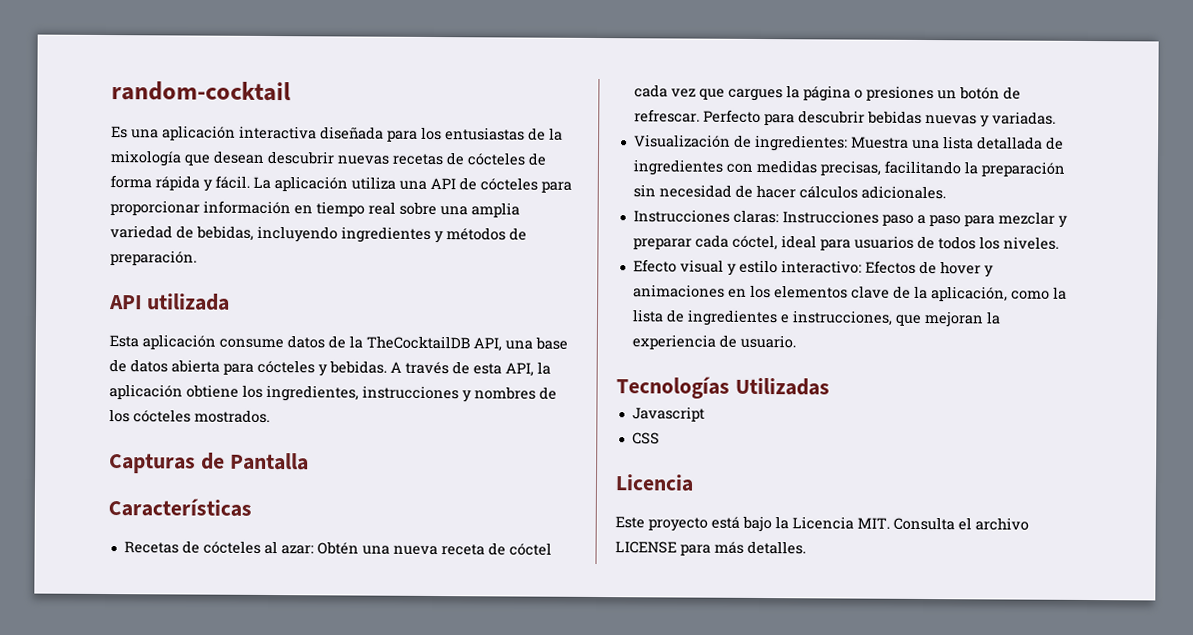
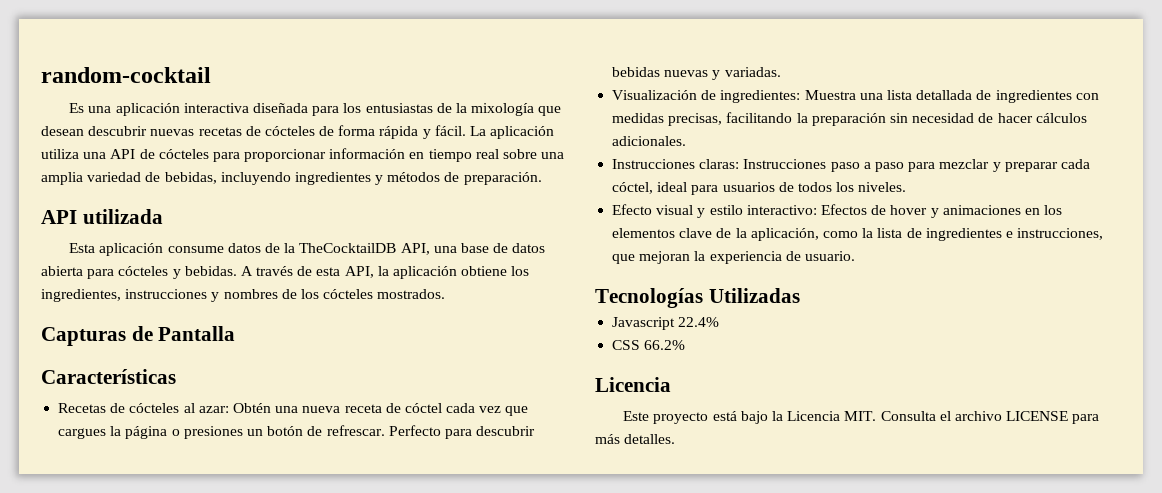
- Javascript
+ Javascript 22.4%
- CSS
+ CSS 66.2%

